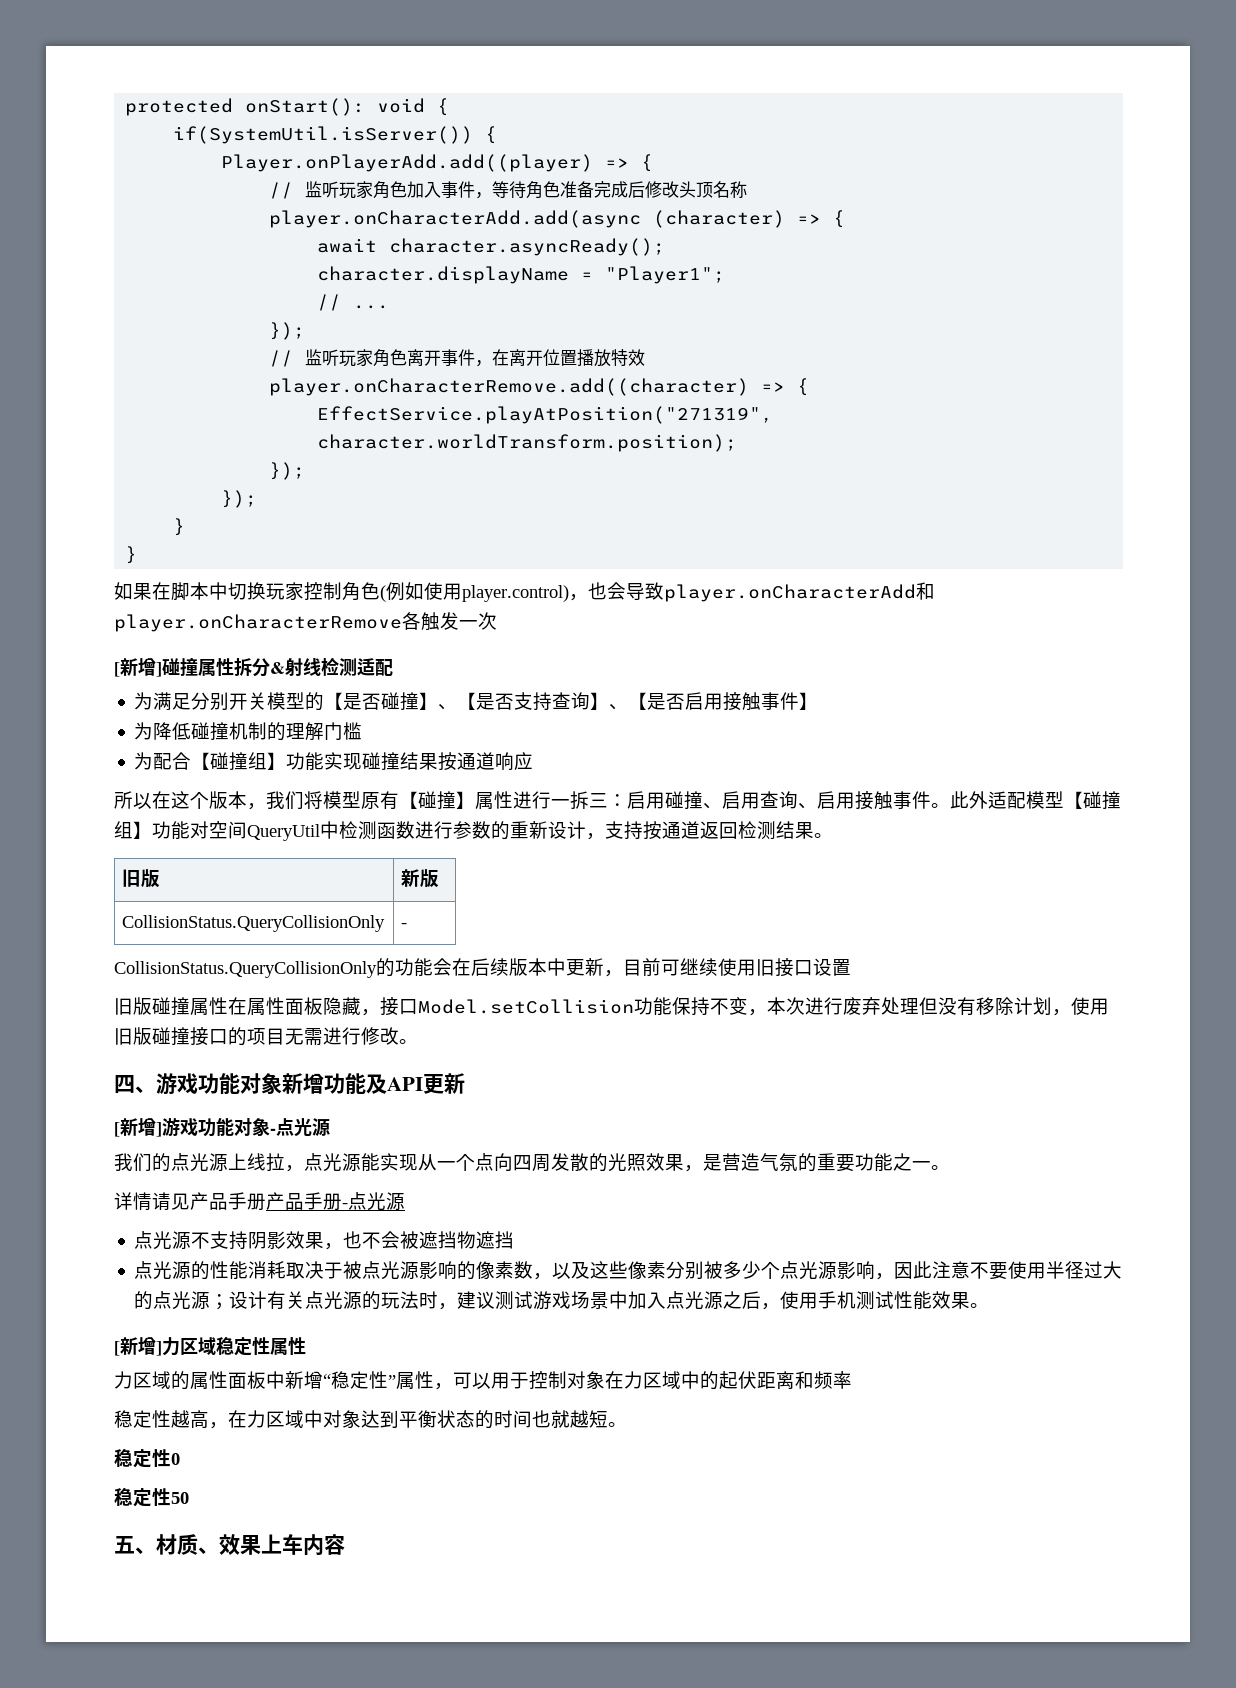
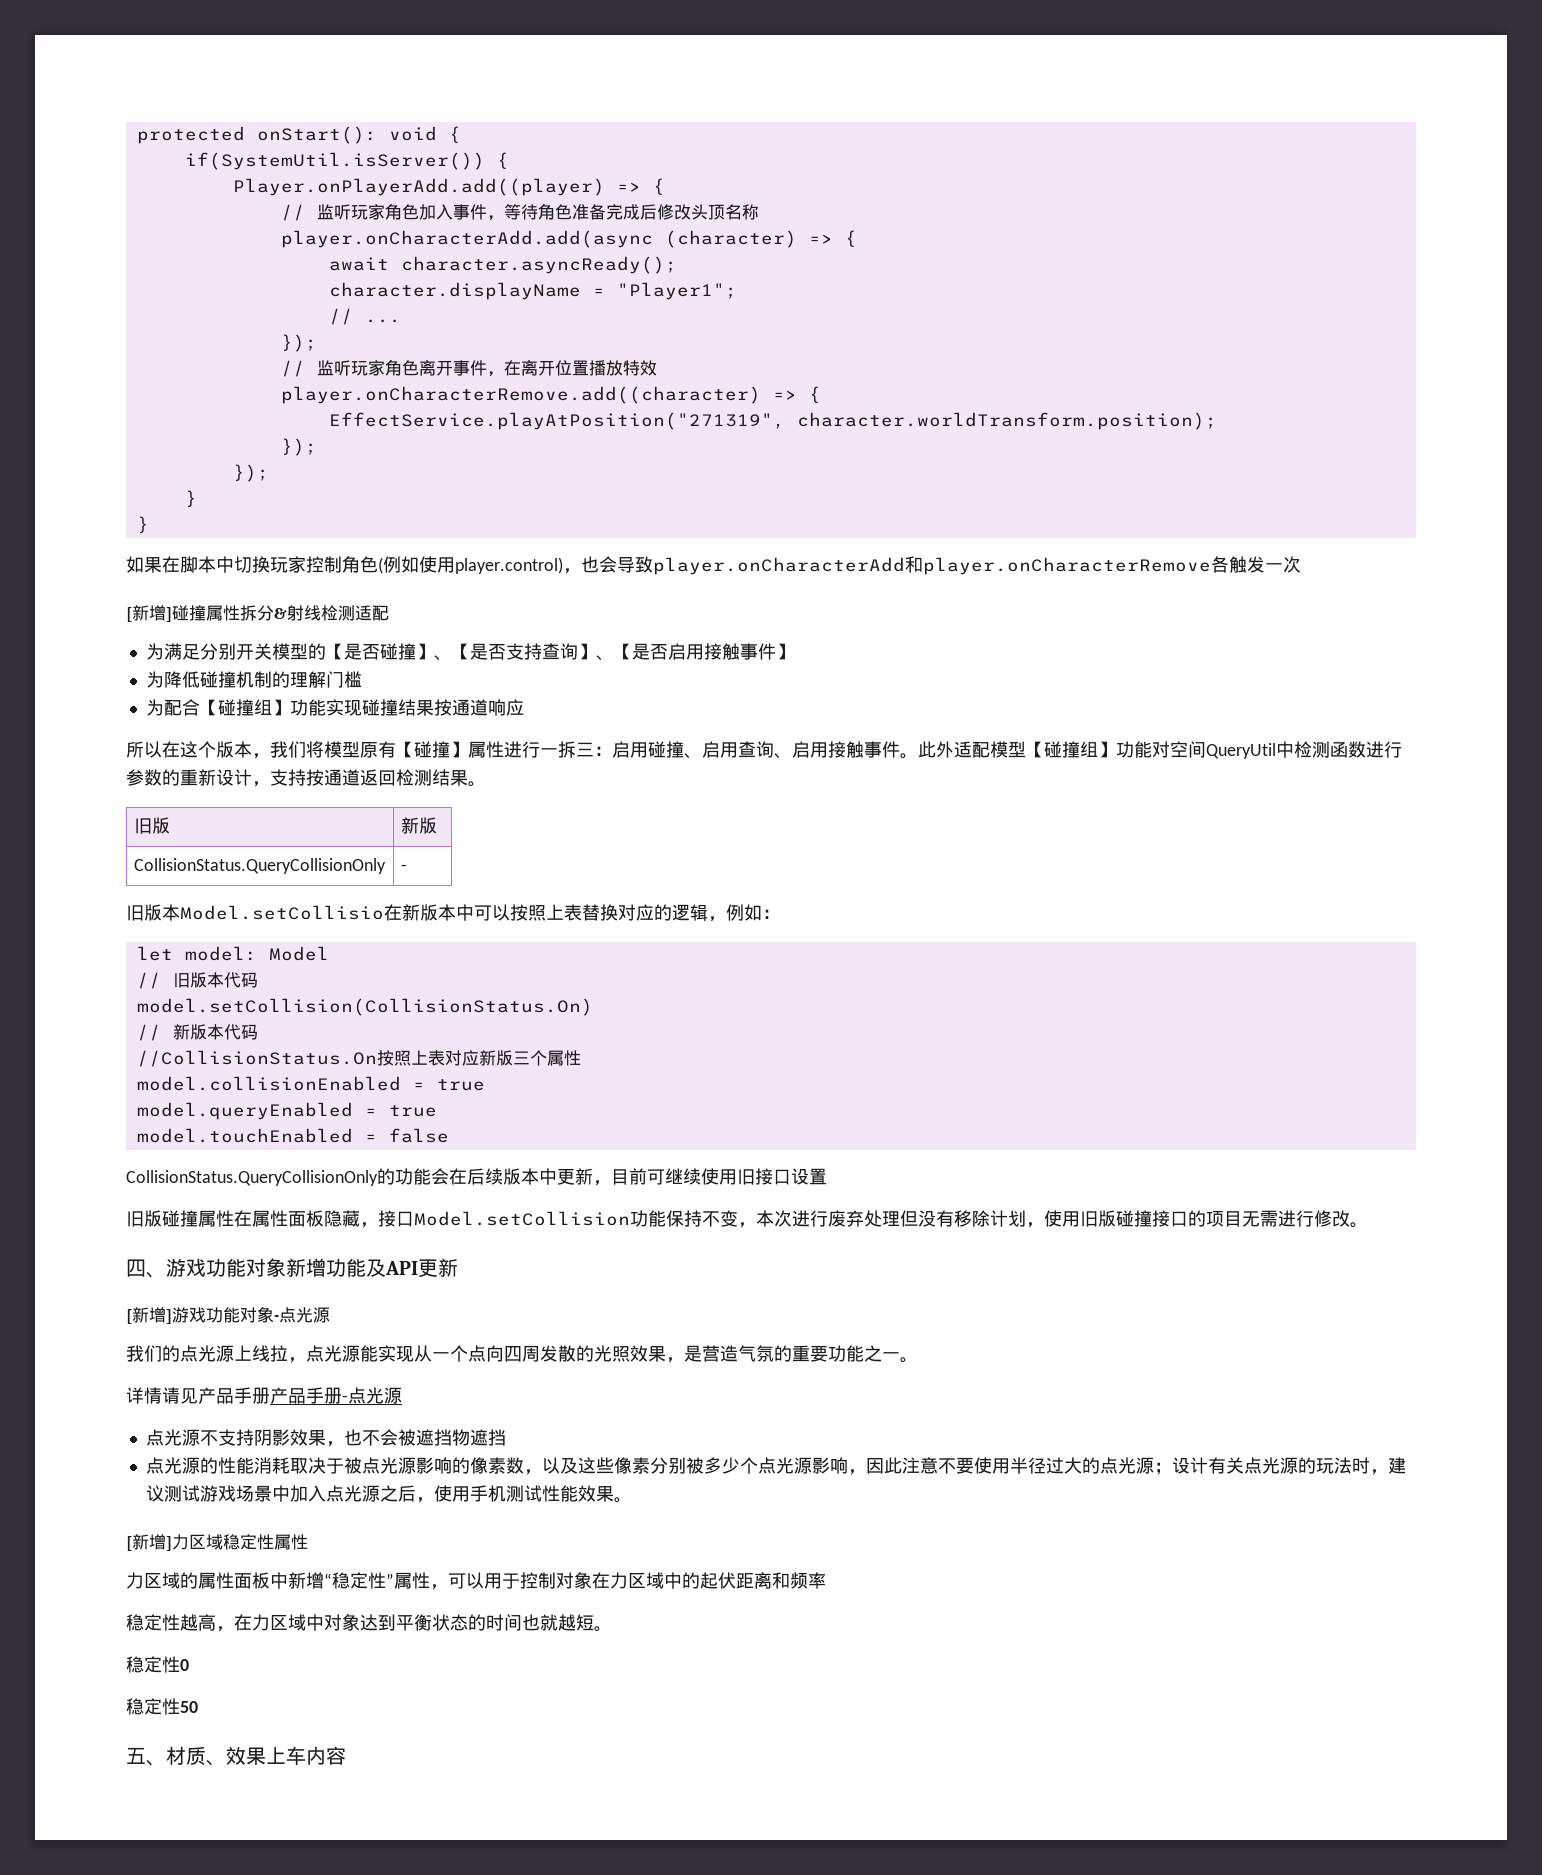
+ 旧版本Model.setCollisio在新版本中可以按照上表替换对应的逻辑，例如：
+ let model: Model
+ // 旧版本代码
+ model.setCollision(CollisionStatus.On)
+ // 新版本代码
+ //CollisionStatus.On按照上表对应新版三个属性
+ model.collisionEnabled = true
+ model.queryEnabled = true
+ model.touchEnabled = false

